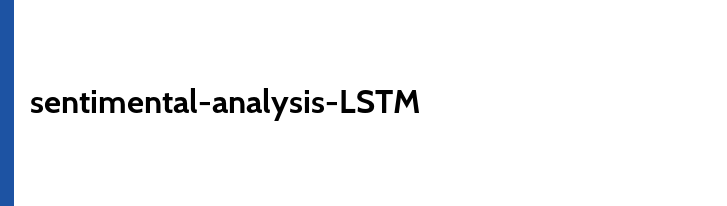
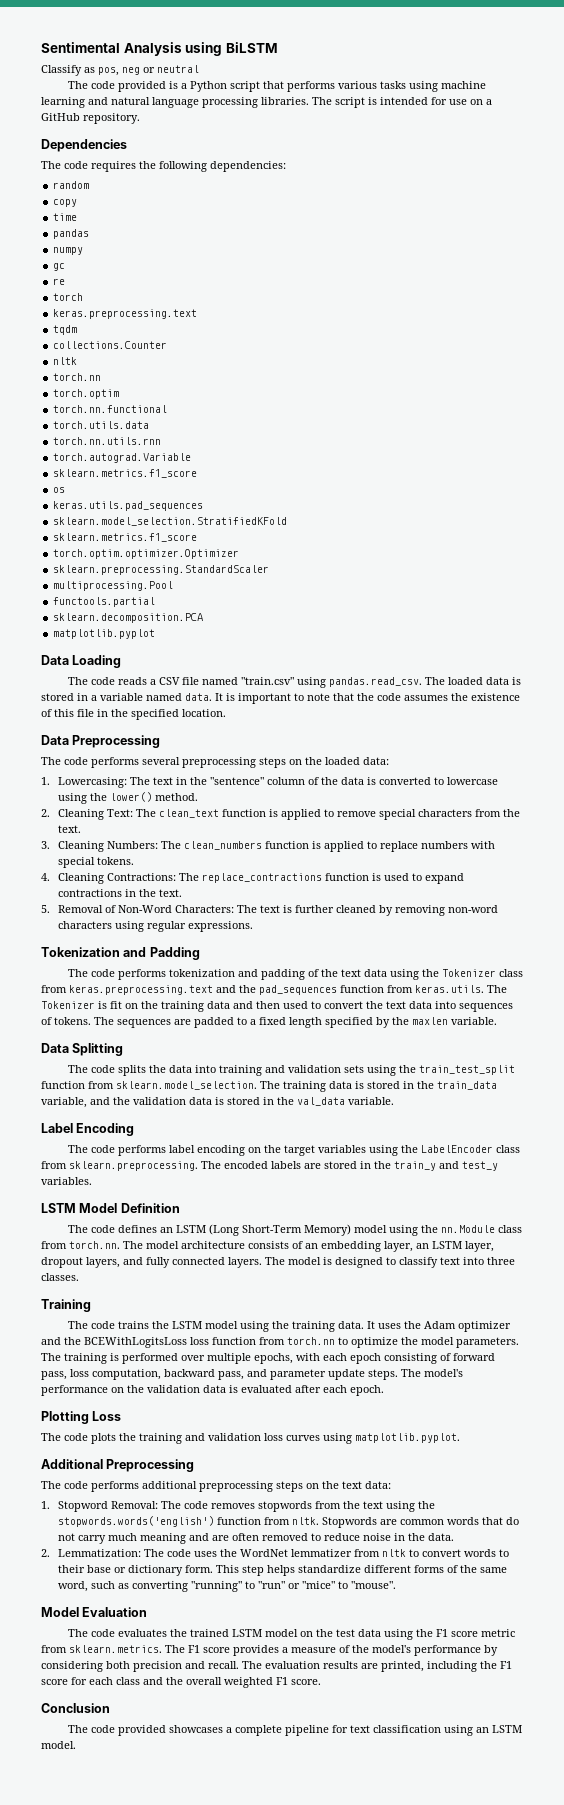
- sentimental-analysis-LSTM
+ Sentimental Analysis using BiLSTM
+ Classify as pos, neg or neutral
+ The code provided is a Python script that performs various tasks using machine learning and natural language processing libraries. The script is intended for use on a GitHub repository.
+ Dependencies
+ The code requires the following dependencies:
+ random
+ copy
+ time
+ pandas
+ numpy
+ gc
+ re
+ torch
+ keras.preprocessing.text
+ tqdm
+ collections.Counter
+ nltk
+ torch.nn
+ torch.optim
+ torch.nn.functional
+ torch.utils.data
+ torch.nn.utils.rnn
+ torch.autograd.Variable
+ sklearn.metrics.f1_score
+ os
+ keras.utils.pad_sequences
+ sklearn.model_selection.StratifiedKFold
+ sklearn.metrics.f1_score
+ torch.optim.optimizer.Optimizer
+ sklearn.preprocessing.StandardScaler
+ multiprocessing.Pool
+ functools.partial
+ sklearn.decomposition.PCA
+ matplotlib.pyplot
+ Data Loading
+ The code reads a CSV file named "train.csv" using pandas.read_csv. The loaded data is stored in a variable named data. It is important to note that the code assumes the existence of this file in the specified location.
+ Data Preprocessing
+ The code performs several preprocessing steps on the loaded data:
+ 1. Lowercasing: The text in the "sentence" column of the data is converted to lowercase using the lower() method.
+ 2. Cleaning Text: The clean_text function is applied to remove special characters from the text.
+ 3. Cleaning Numbers: The clean_numbers function is applied to replace numbers with special tokens.
+ 4. Cleaning Contractions: The replace_contractions function is used to expand contractions in the text.
+ 5. Removal of Non-Word Characters: The text is further cleaned by removing non-word characters using regular expressions.
+ Tokenization and Padding
+ The code performs tokenization and padding of the text data using the Tokenizer class from keras.preprocessing.text and the pad_sequences function from keras.utils. The Tokenizer is fit on the training data and then used to convert the text data into sequences of tokens. The sequences are padded to a fixed length specified by the maxlen variable.
+ Data Splitting
+ The code splits the data into training and validation sets using the train_test_split function from sklearn.model_selection. The training data is stored in the train_data variable, and the validation data is stored in the val_data variable.
+ Label Encoding
+ The code performs label encoding on the target variables using the LabelEncoder class from sklearn.preprocessing. The encoded labels are stored in the train_y and test_y variables.
+ LSTM Model Definition
+ The code defines an LSTM (Long Short-Term Memory) model using the nn.Module class from torch.nn. The model architecture consists of an embedding layer, an LSTM layer, dropout layers, and fully connected layers. The model is designed to classify text into three classes.
+ Training
+ The code trains the LSTM model using the training data. It uses the Adam optimizer and the BCEWithLogitsLoss loss function from torch.nn to optimize the model parameters. The training is performed over multiple epochs, with each epoch consisting of forward pass, loss computation, backward pass, and parameter update steps. The model's performance on the validation data is evaluated after each epoch.
+ Plotting Loss
+ The code plots the training and validation loss curves using matplotlib.pyplot.
+ Additional Preprocessing
+ The code performs additional preprocessing steps on the text data:
+ 1. Stopword Removal: The code removes stopwords from the text using the stopwords.words('english') function from nltk. Stopwords are common words that do not carry much meaning and are often removed to reduce noise in the data.
+ 2. Lemmatization: The code uses the WordNet lemmatizer from nltk to convert words to their base or dictionary form. This step helps standardize different forms of the same word, such as converting "running" to "run" or "mice" to "mouse".
+ Model Evaluation
+ The code evaluates the trained LSTM model on the test data using the F1 score metric from sklearn.metrics. The F1 score provides a measure of the model's performance by considering both precision and recall. The evaluation results are printed, including the F1 score for each class and the overall weighted F1 score.
+ Conclusion
+ The code provided showcases a complete pipeline for text classification using an LSTM model.

